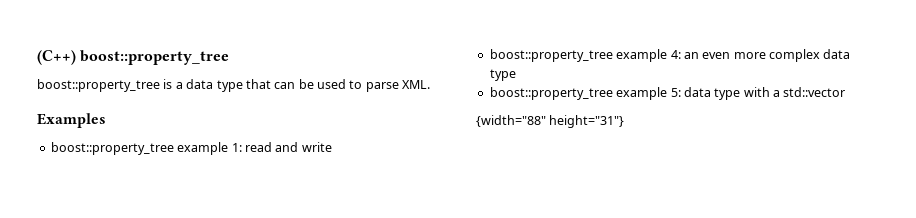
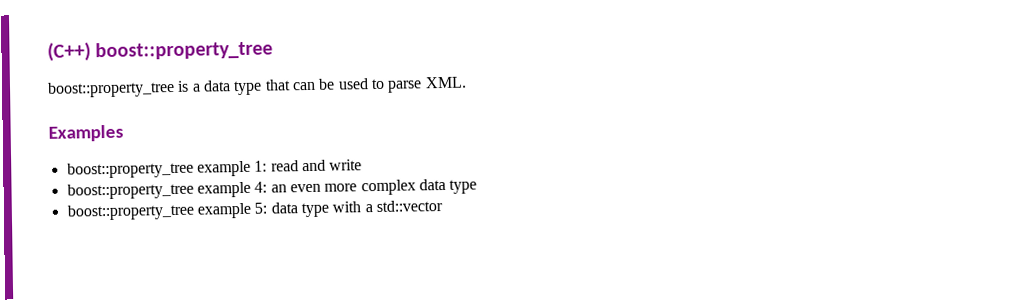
- {width="88" height="31"}

